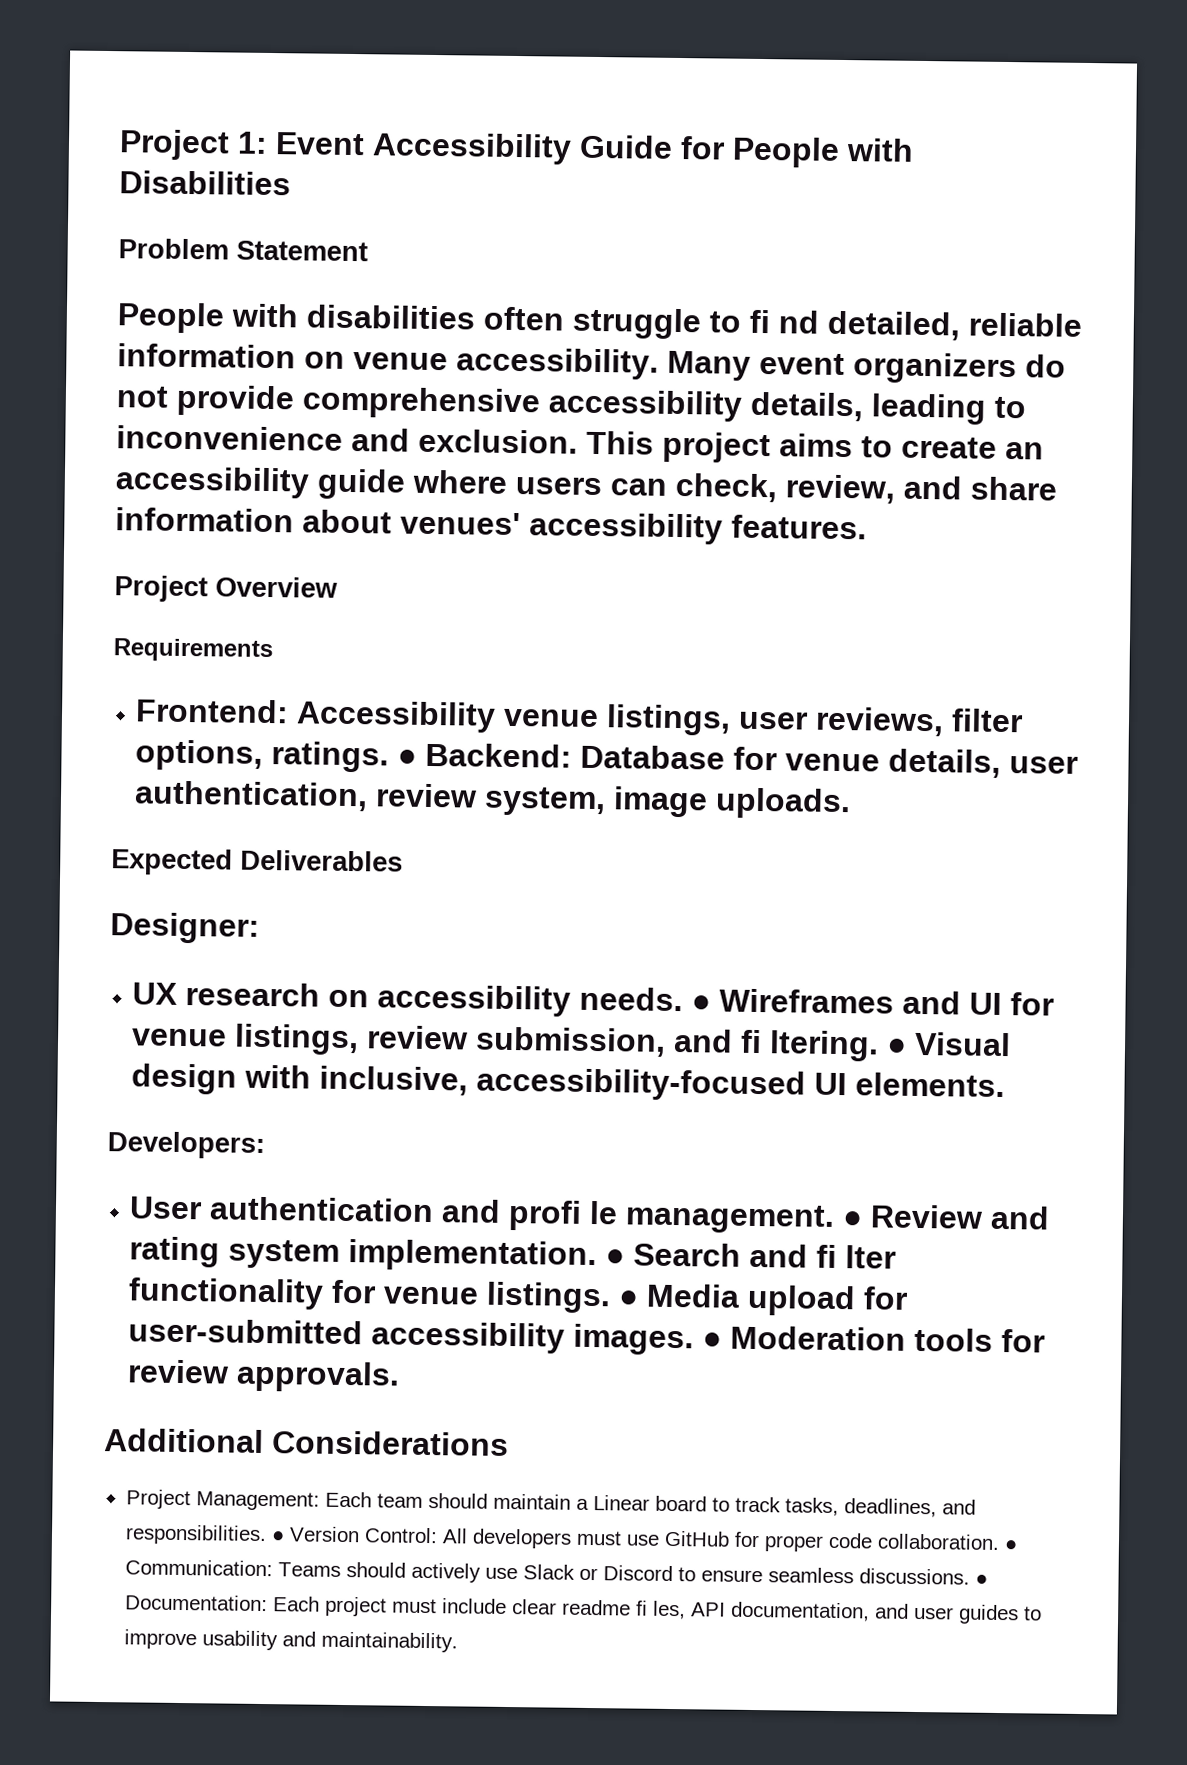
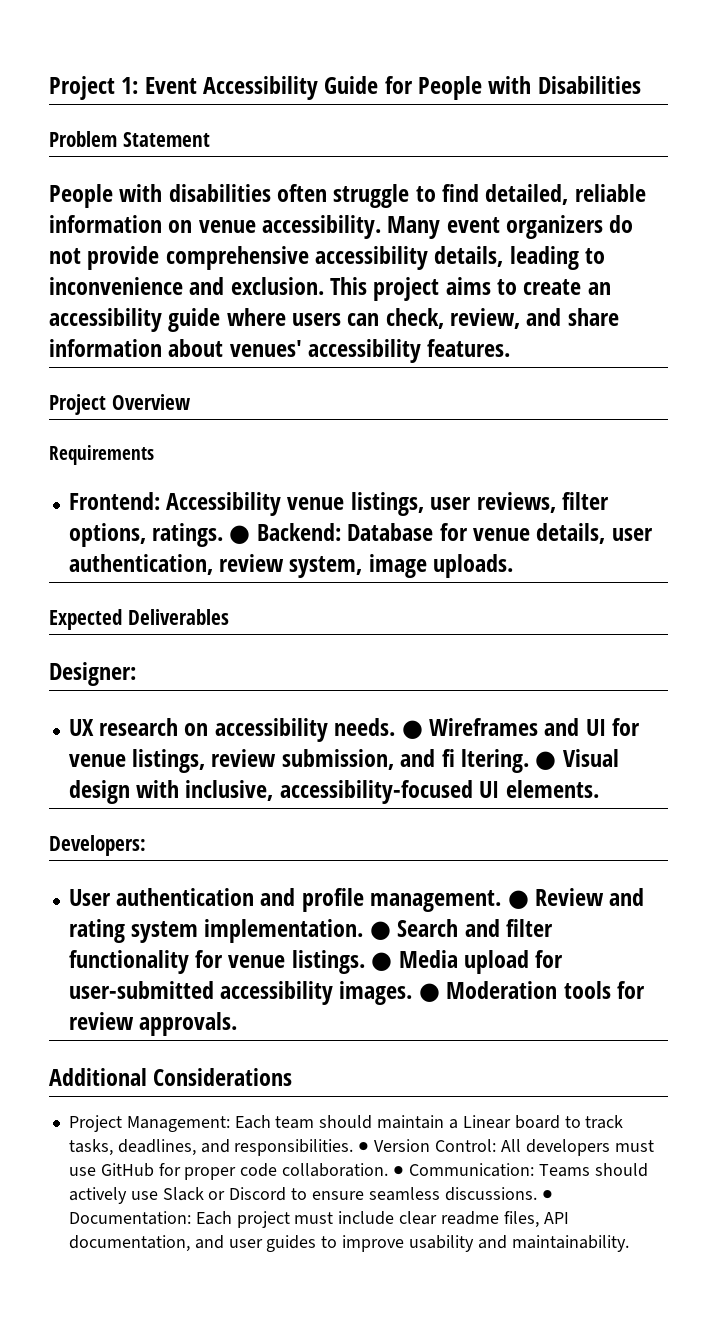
- People with disabilities often struggle to fi nd detailed, reliable information on venue accessibility.
+ People with disabilities often struggle to find detailed, reliable information on venue accessibility.
- User authentication and profi le management.
+ User authentication and profile management.
- ● Search and fi lter functionality for venue listings.
+ ● Search and filter functionality for venue listings.
- ● Documentation: Each project must include clear readme fi les, API documentation, and user guides to improve usability and maintainability.
+ ● Documentation: Each project must include clear readme files, API documentation, and user guides to improve usability and maintainability.

